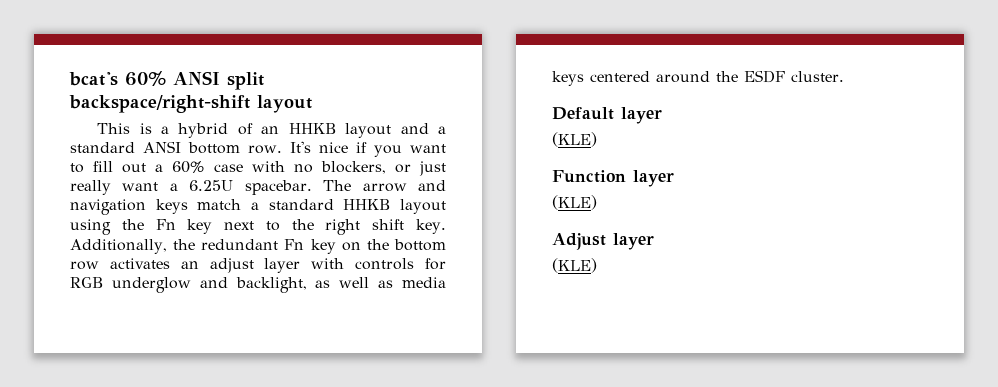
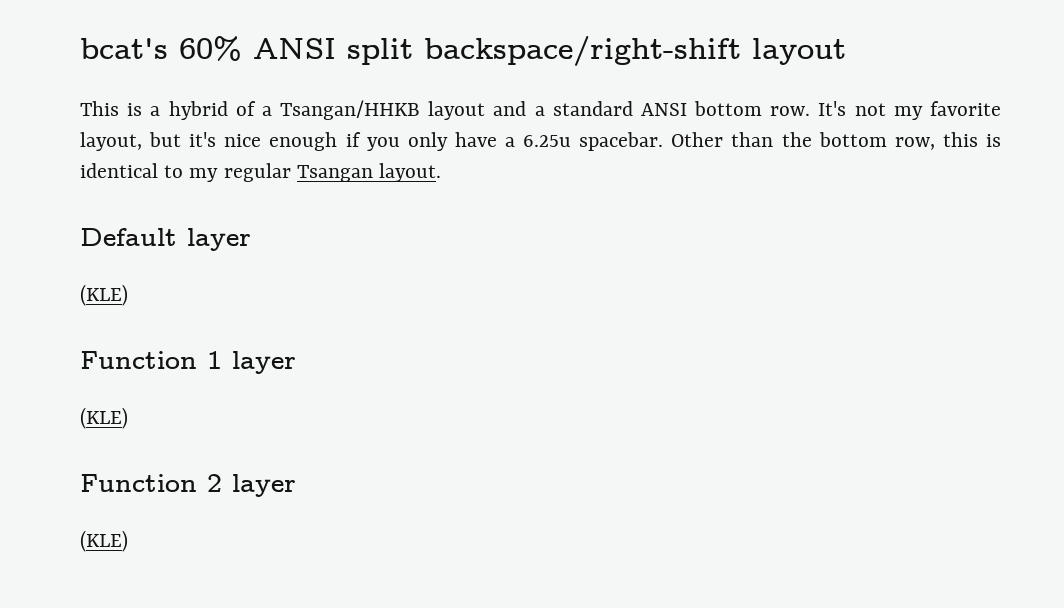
- This is a hybrid of an HHKB layout and a standard ANSI bottom row.
+ This is a hybrid of a Tsangan/HHKB layout and a standard ANSI bottom row.
- It's nice if you want to fill out a 60% case with no blockers, or just really want a 6.25U spacebar. The arrow and navigation keys match a standard HHKB layout using the Fn key next to the right shift key. Additionally, the redundant Fn key on the bottom row activates an adjust layer with controls for RGB underglow and backlight, as well as media keys centered around the ESDF cluster.
+ It's not my favorite layout, but it's nice enough if you only have a 6.25u spacebar. Other than the bottom row, this is identical to my regular Tsangan layout.
- Function layer
+ Function 1 layer
  (KLE)
- Adjust layer
+ Function 2 layer

